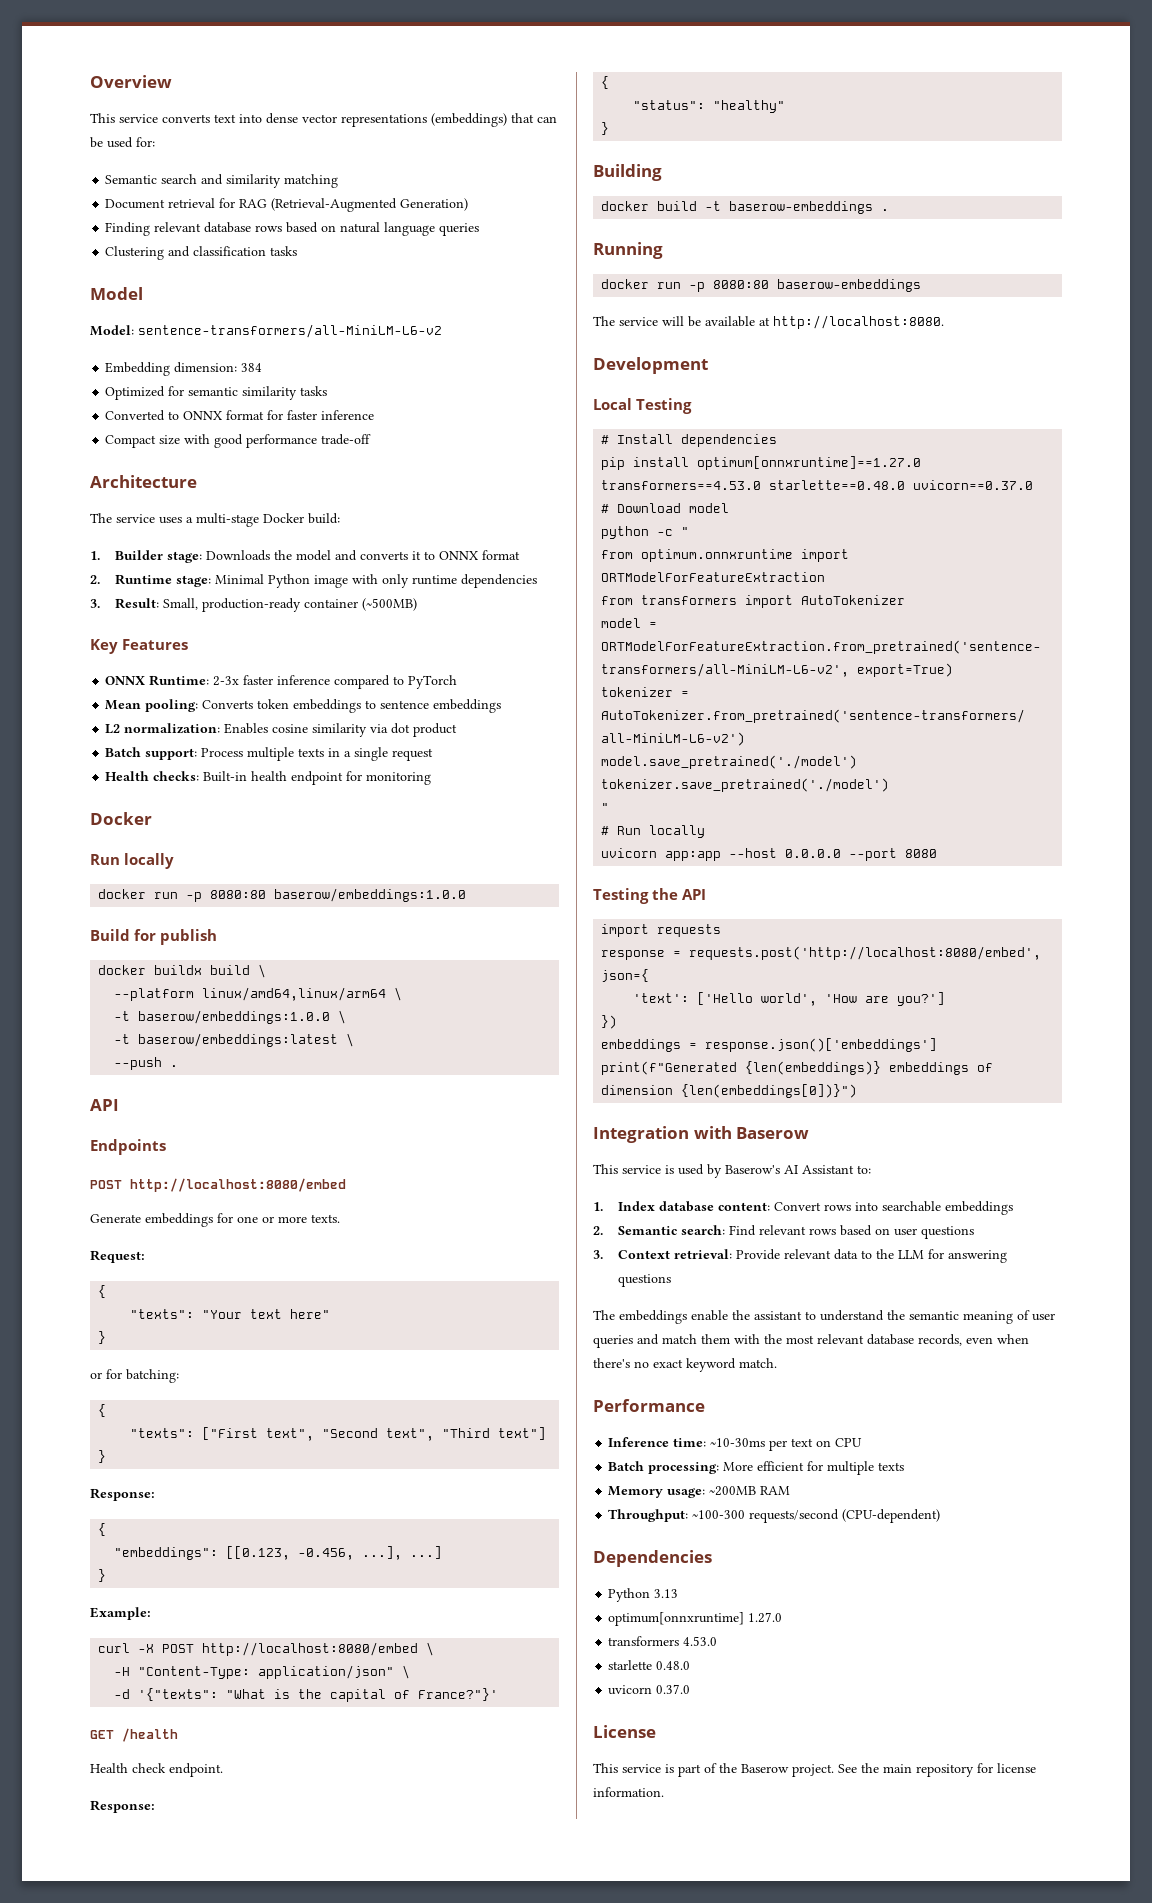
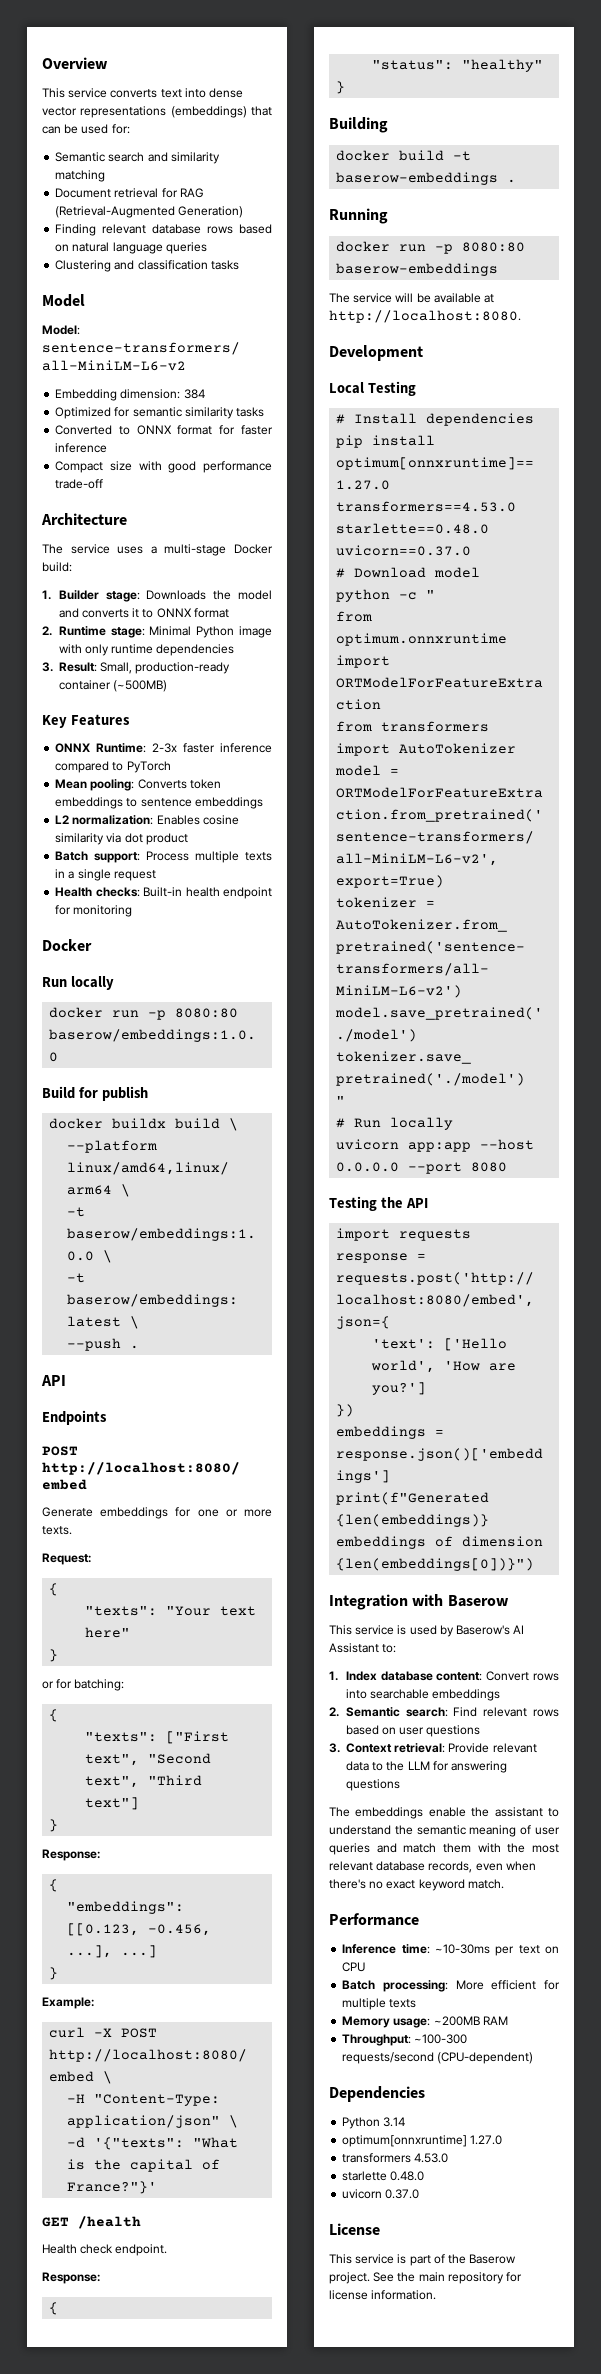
- Python 3.13
+ Python 3.14

